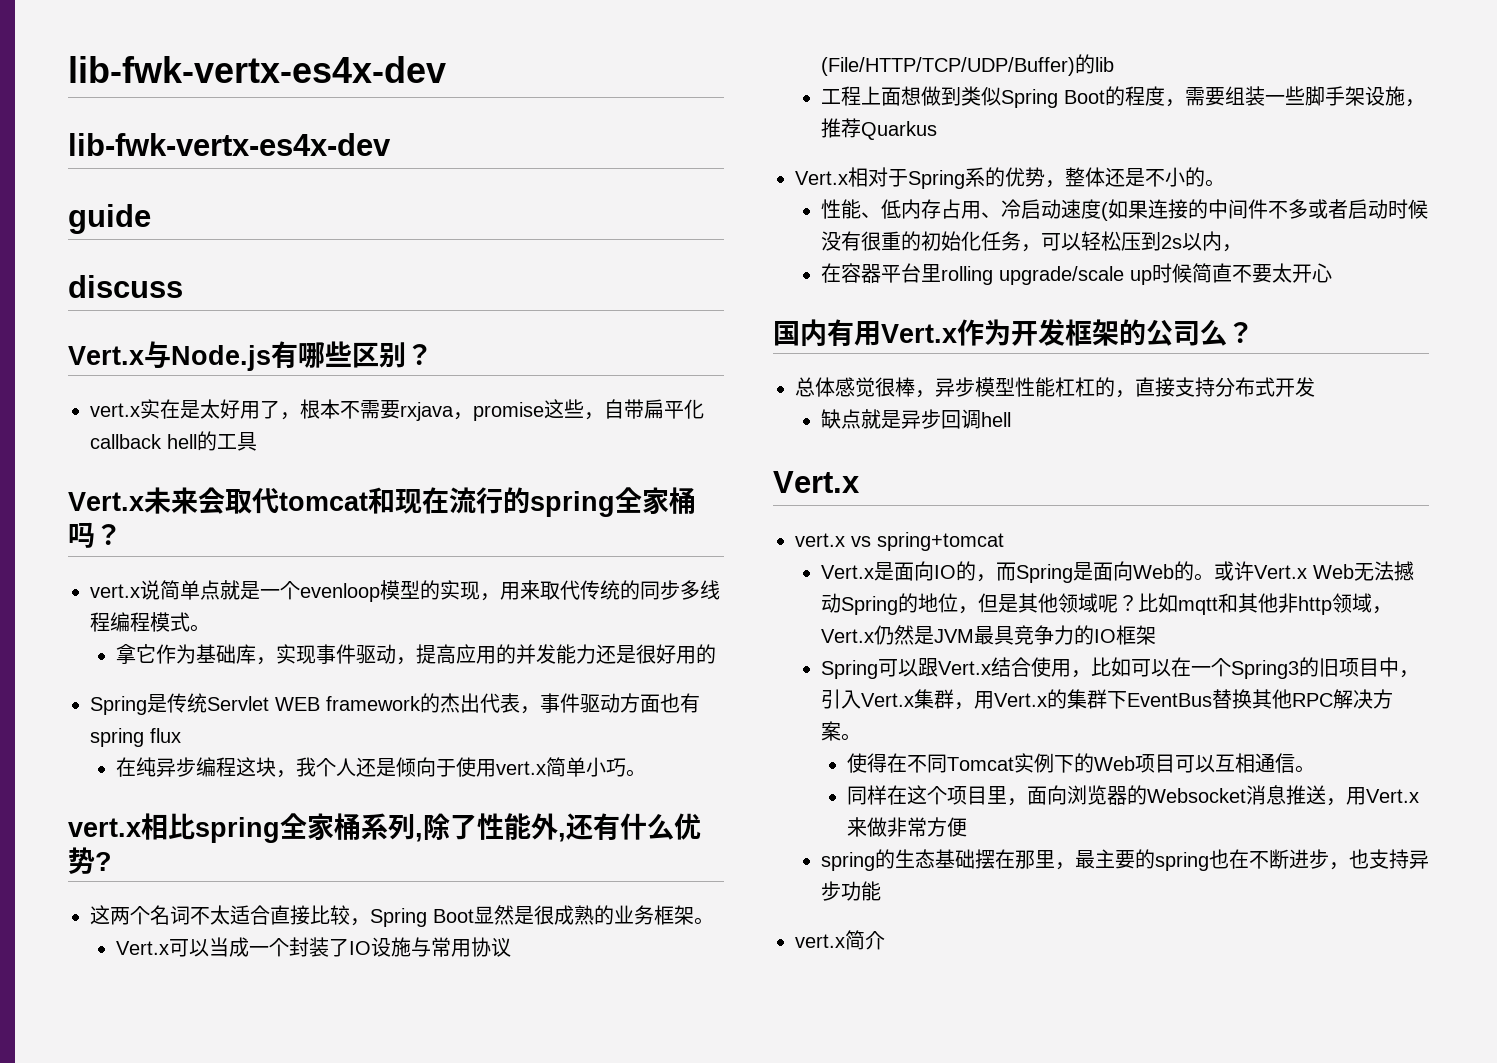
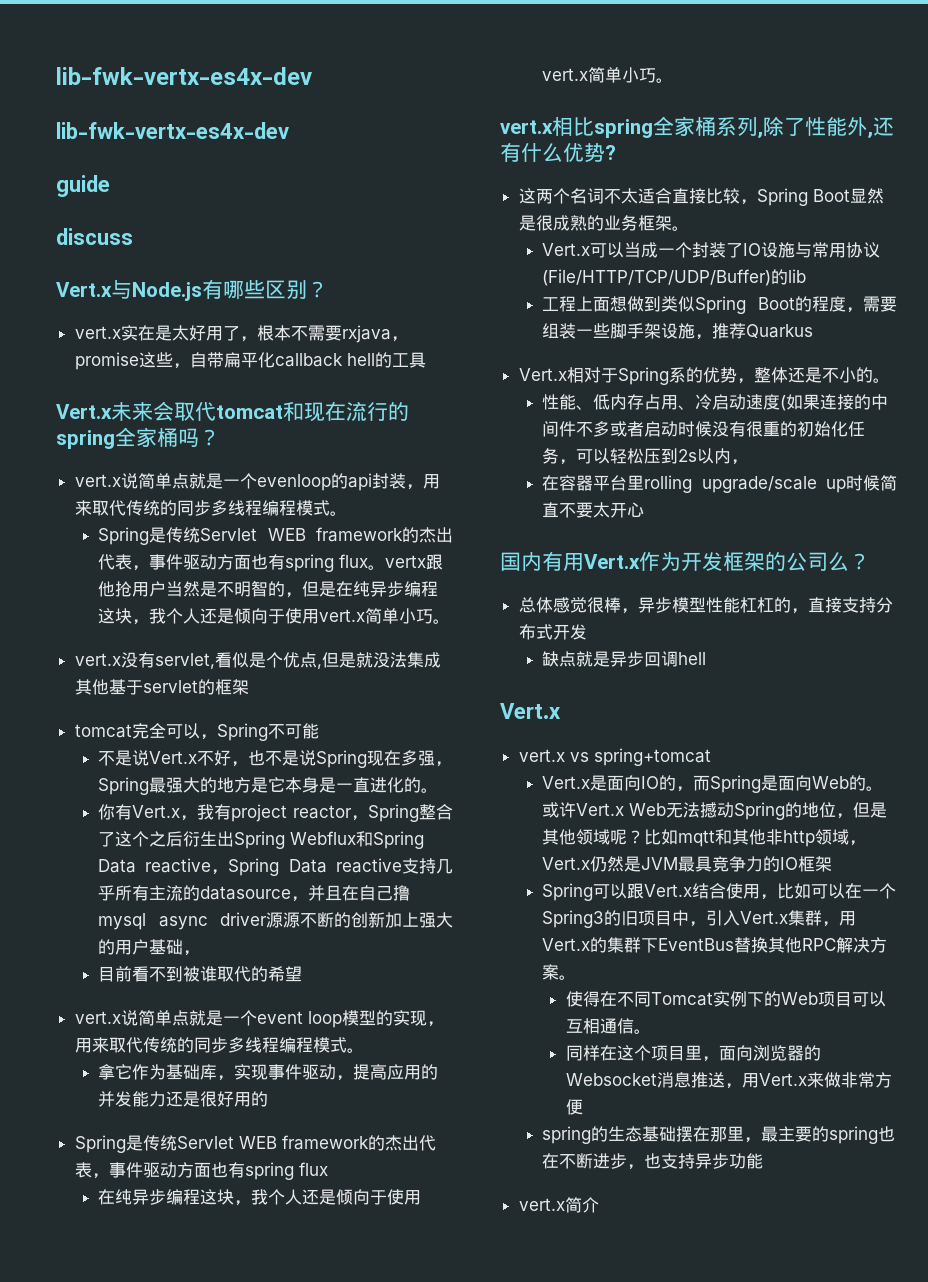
- vert.x说简单点就是一个evenloop模型的实现，用来取代传统的同步多线程编程模式。
+ vert.x说简单点就是一个evenloop的api封装，用来取代传统的同步多线程编程模式。
+ Spring是传统Servlet WEB framework的杰出代表，事件驱动方面也有spring flux。vertx跟他抢用户当然是不明智的，但是在纯异步编程这块，我个人还是倾向于使用vert.x简单小巧。
+ vert.x没有servlet,看似是个优点,但是就没法集成其他基于servlet的框架
+ tomcat完全可以，Spring不可能
+ 不是说Vert.x不好，也不是说Spring现在多强，Spring最强大的地方是它本身是一直进化的。
+ 你有Vert.x，我有project reactor，Spring整合了这个之后衍生出Spring Webflux和Spring Data reactive，Spring Data reactive支持几乎所有主流的datasource，并且在自己撸mysql async driver源源不断的创新加上强大的用户基础，
+ 目前看不到被谁取代的希望
+ vert.x说简单点就是一个event loop模型的实现，用来取代传统的同步多线程编程模式。

